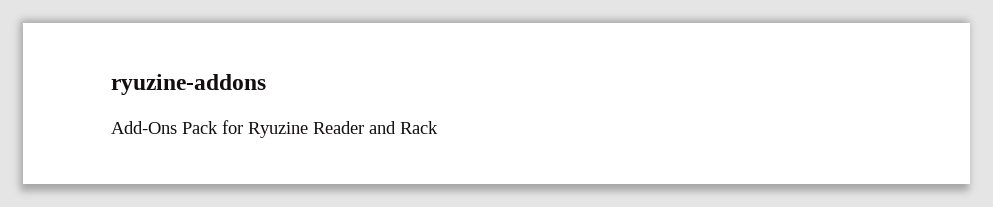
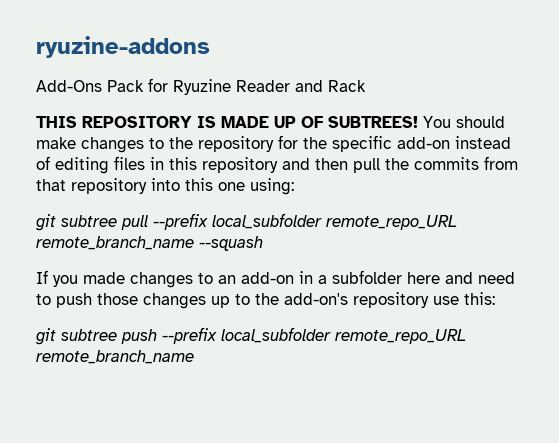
+ THIS REPOSITORY IS MADE UP OF SUBTREES! You should make changes to the repository for the specific add-on instead of editing files in this repository and then pull the commits from that repository into this one using:
+ git subtree pull --prefix local_subfolder remote_repo_URL remote_branch_name --squash
+ If you made changes to an add-on in a subfolder here and need to push those changes up to the add-on's repository use this:
+ git subtree push --prefix local_subfolder remote_repo_URL remote_branch_name

